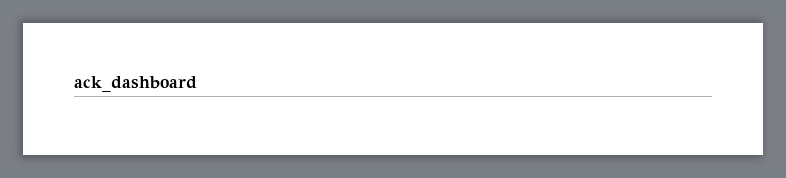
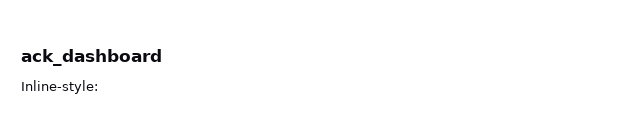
+ Inline-style:

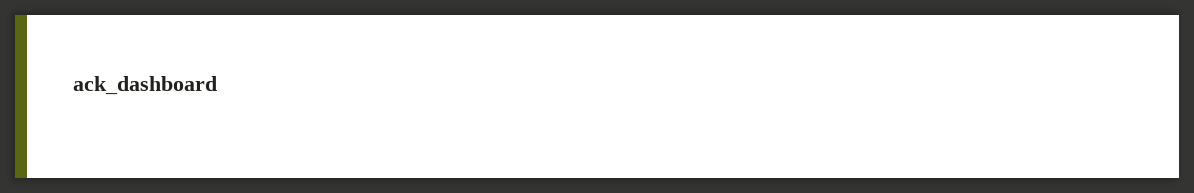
- Inline-style:

